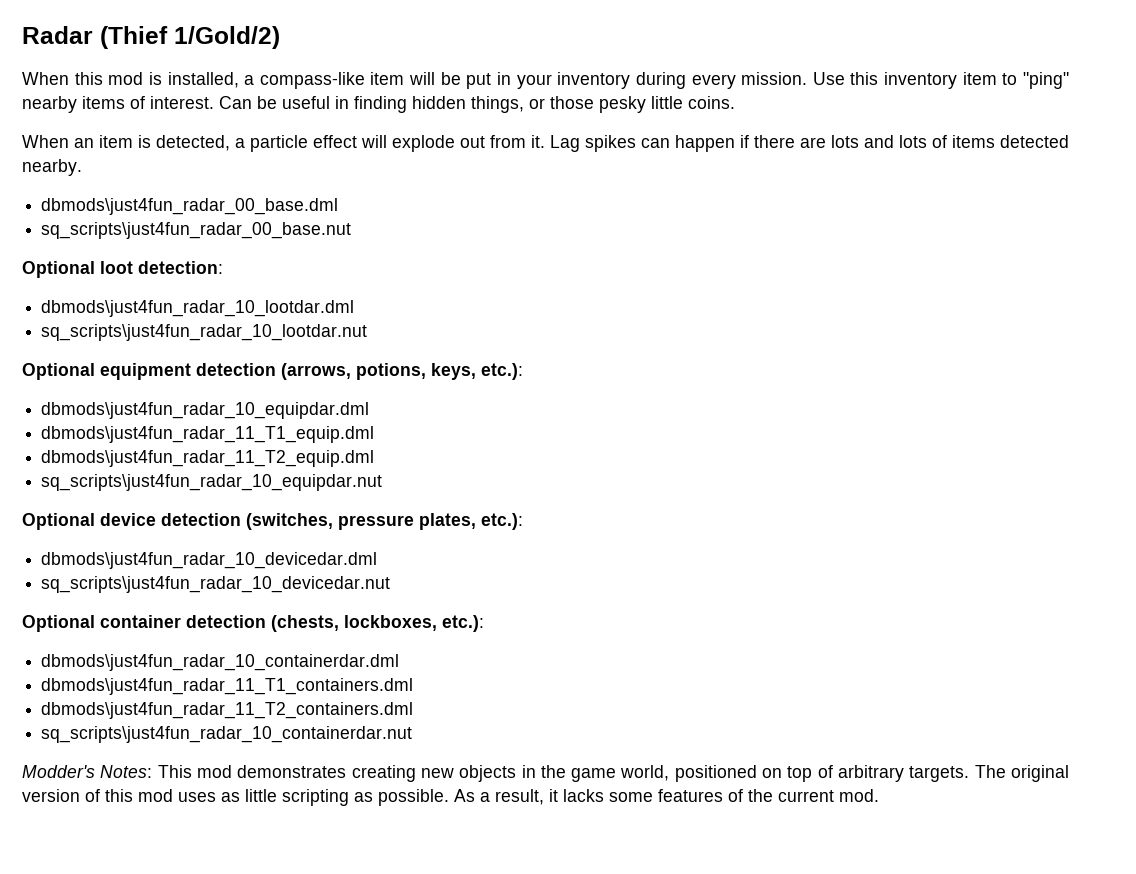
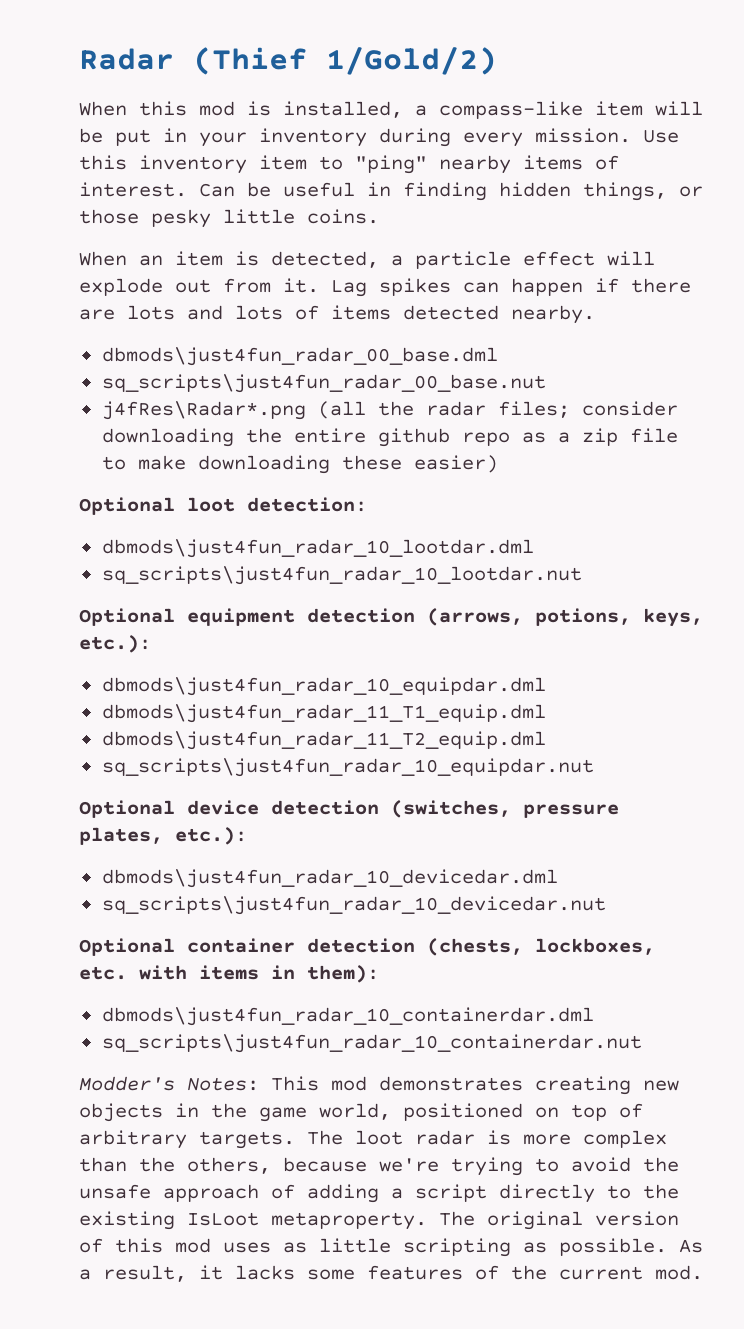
+ j4fRes\Radar*.png (all the radar files; consider downloading the entire github repo as a zip file to make downloading these easier)
- Optional container detection (chests, lockboxes, etc.):
+ Optional container detection (chests, lockboxes, etc. with items in them):
- dbmods\just4fun_radar_11_T1_containers.dml
- dbmods\just4fun_radar_11_T2_containers.dml
- The original version of this mod uses as little scripting as possible.
+ The loot radar is more complex than the others, because we're trying to avoid the unsafe approach of adding a script directly to the existing IsLoot metaproperty. The original version of this mod uses as little scripting as possible.

